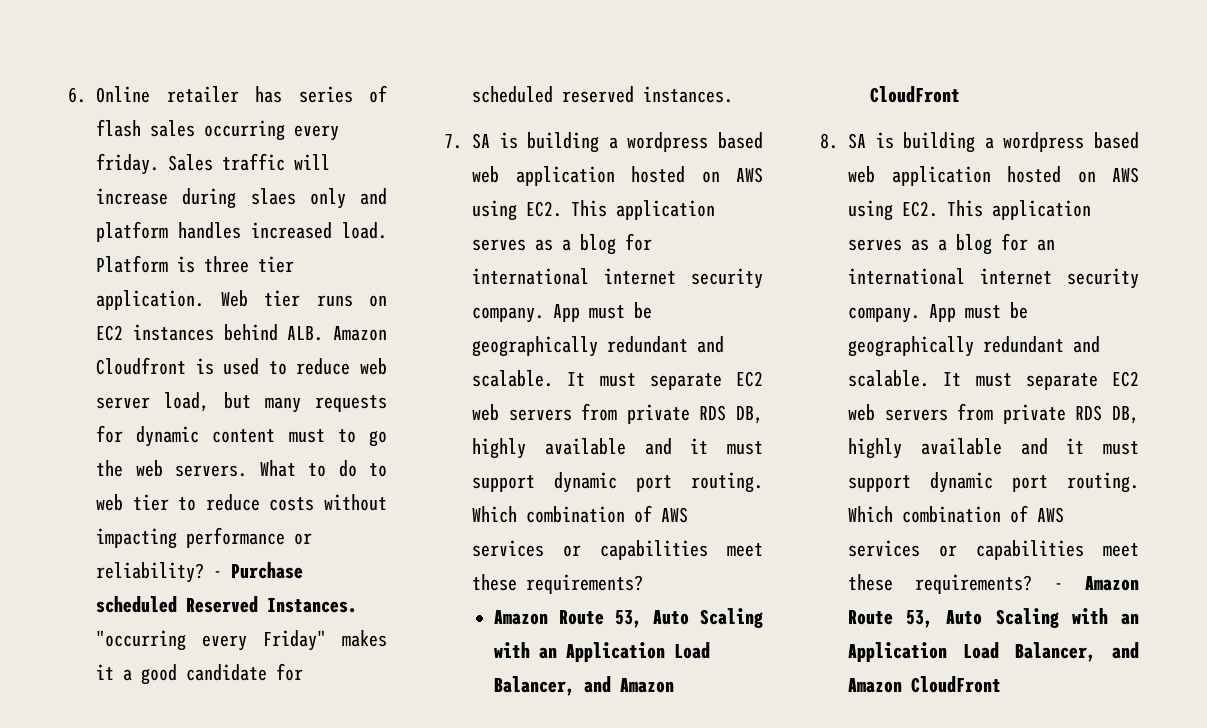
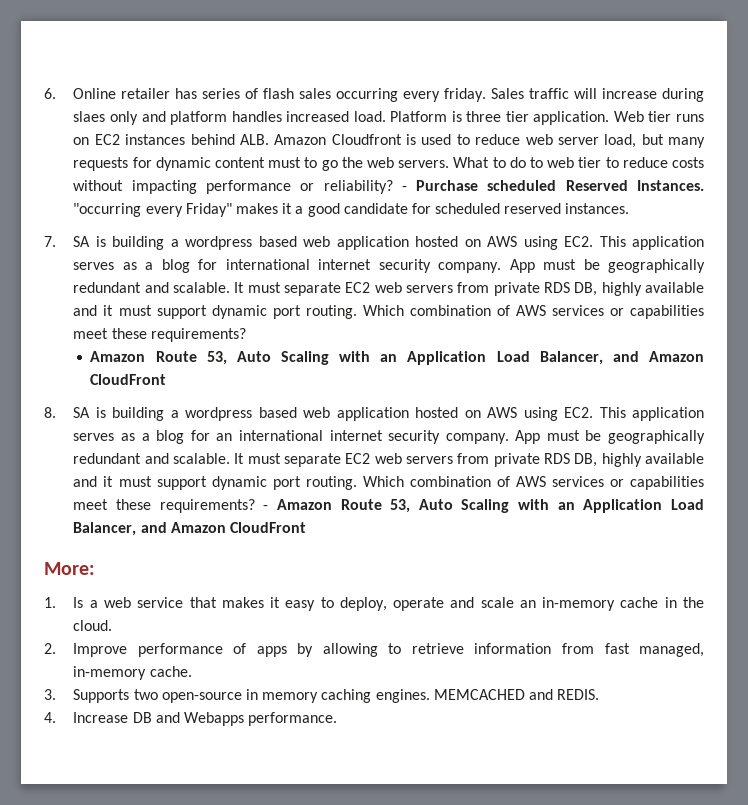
+ More:
+ 1. Is a web service that makes it easy to deploy, operate and scale an in-memory cache in the cloud.
+ 2. Improve performance of apps by allowing to retrieve information from fast managed, in-memory cache.
+ 3. Supports two open-source in memory caching engines. MEMCACHED and REDIS.
+ 4. Increase DB and Webapps performance.

